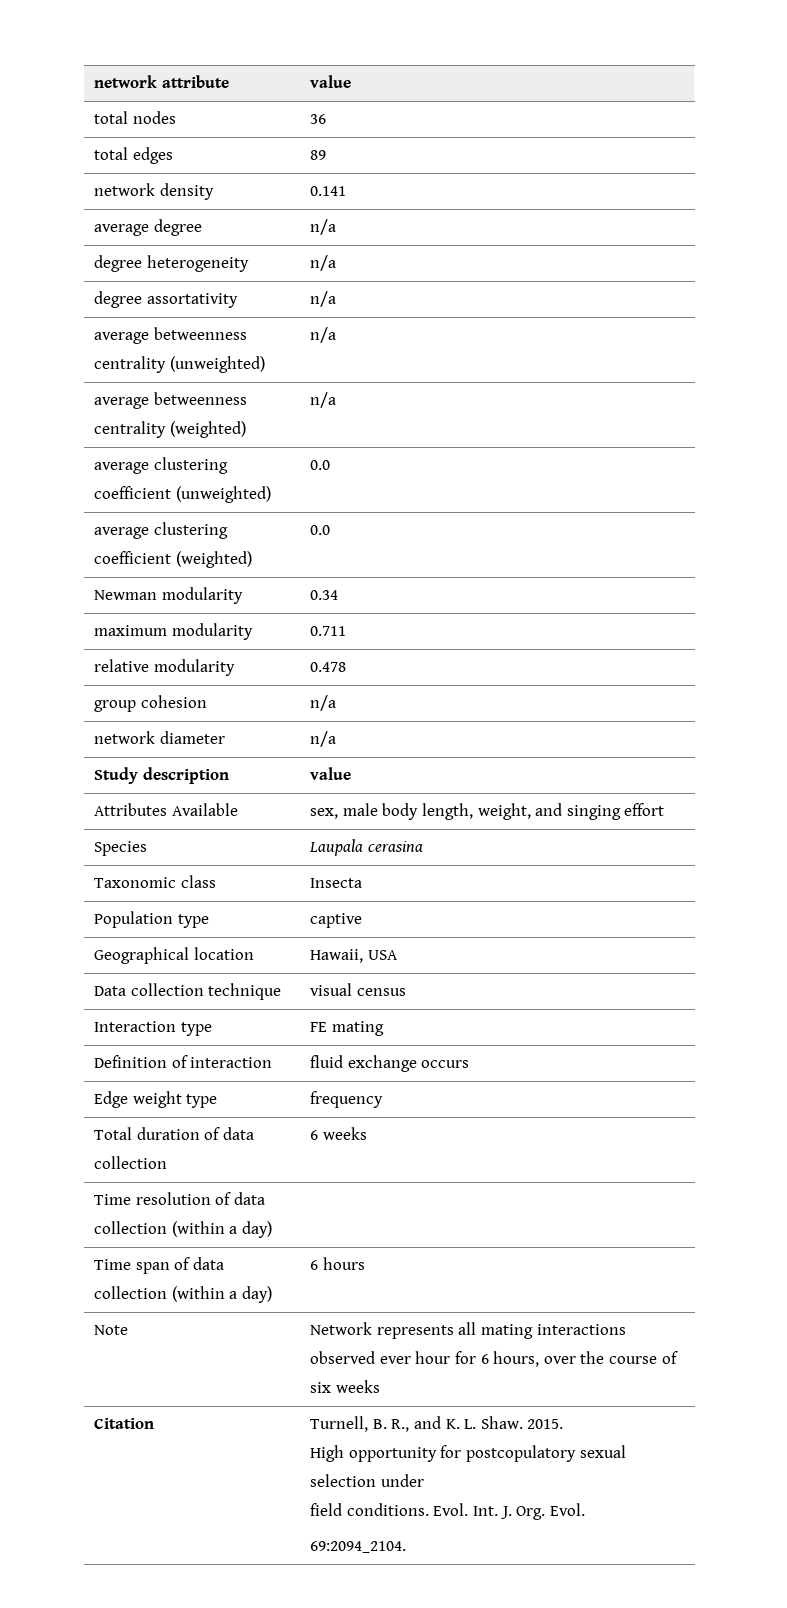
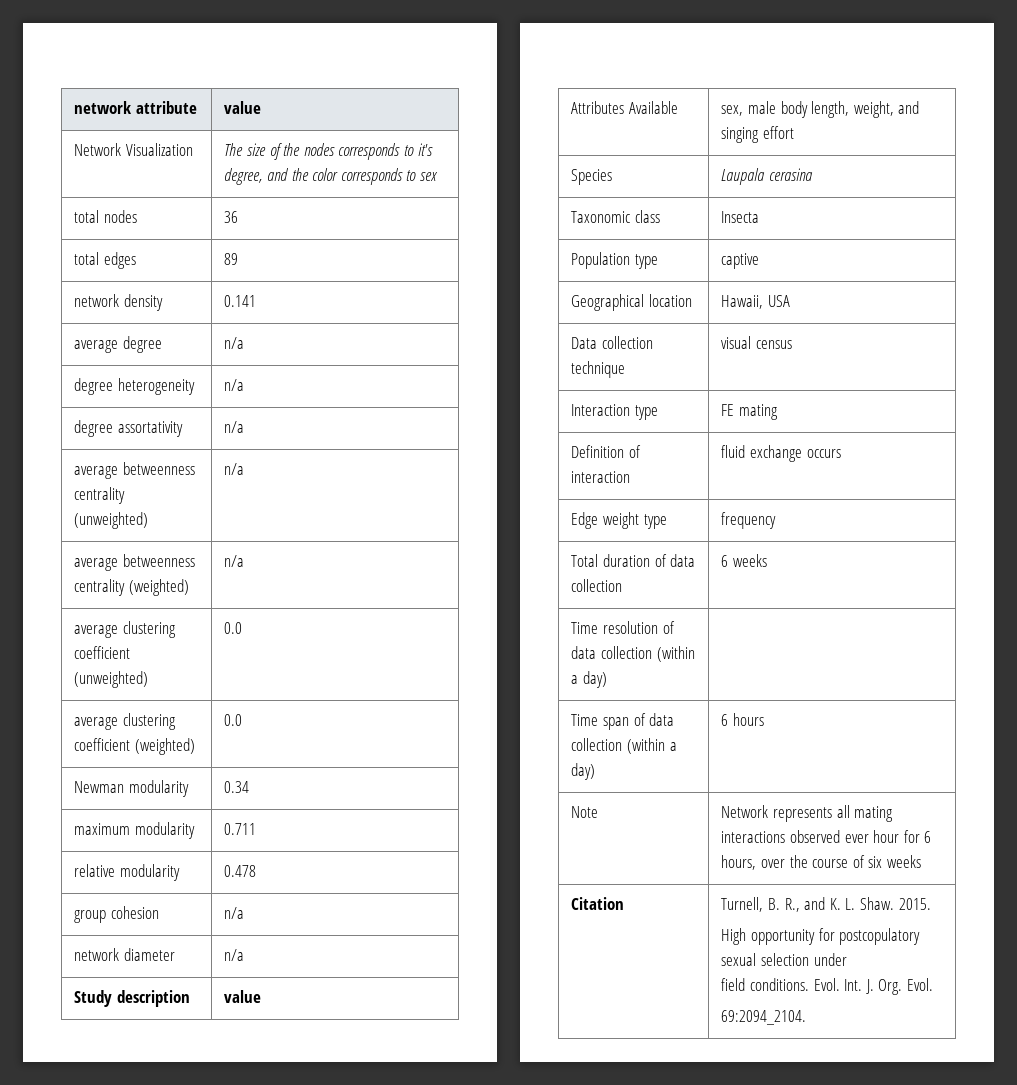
+ Network Visualization | The size of the nodes corresponds to it's degree, and the color corresponds to sex

